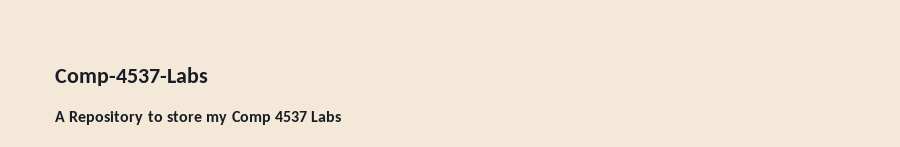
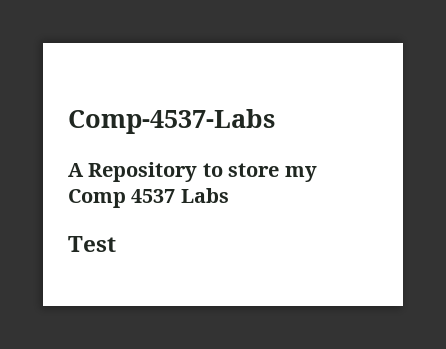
+ Test

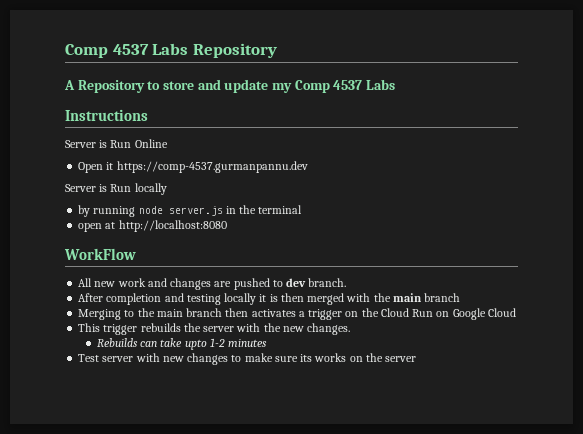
- Comp-4537-Labs
+ Comp 4537 Labs Repository
- A Repository to store my Comp 4537 Labs
+ A Repository to store and update my Comp 4537 Labs
- Test
+ Instructions
+ Server is Run Online
+ Open it https://comp-4537.gurmanpannu.dev
+ Server is Run locally
+ by running node server.js in the terminal
+ open at http://localhost:8080
+ WorkFlow
+ All new work and changes are pushed to dev branch.
+ After completion and testing locally it is then merged with the main branch
+ Merging to the main branch then activates a trigger on the Cloud Run on Google Cloud
+ This trigger rebuilds the server with the new changes.
+ Rebuilds can take upto 1-2 minutes
+ Test server with new changes to make sure its works on the server

